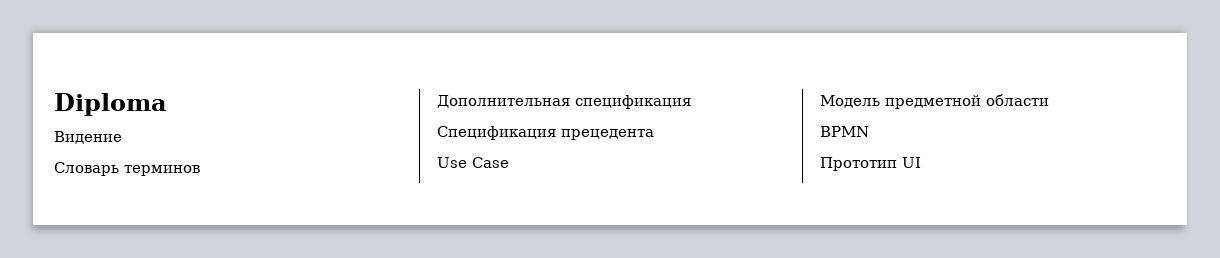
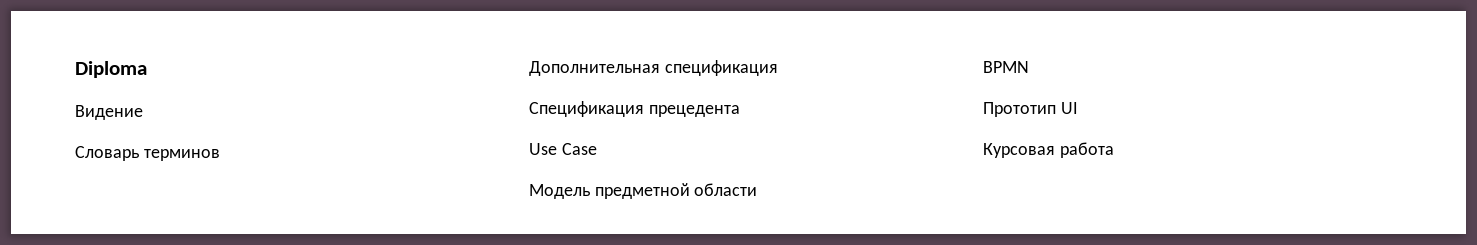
+ Курсовая работа

